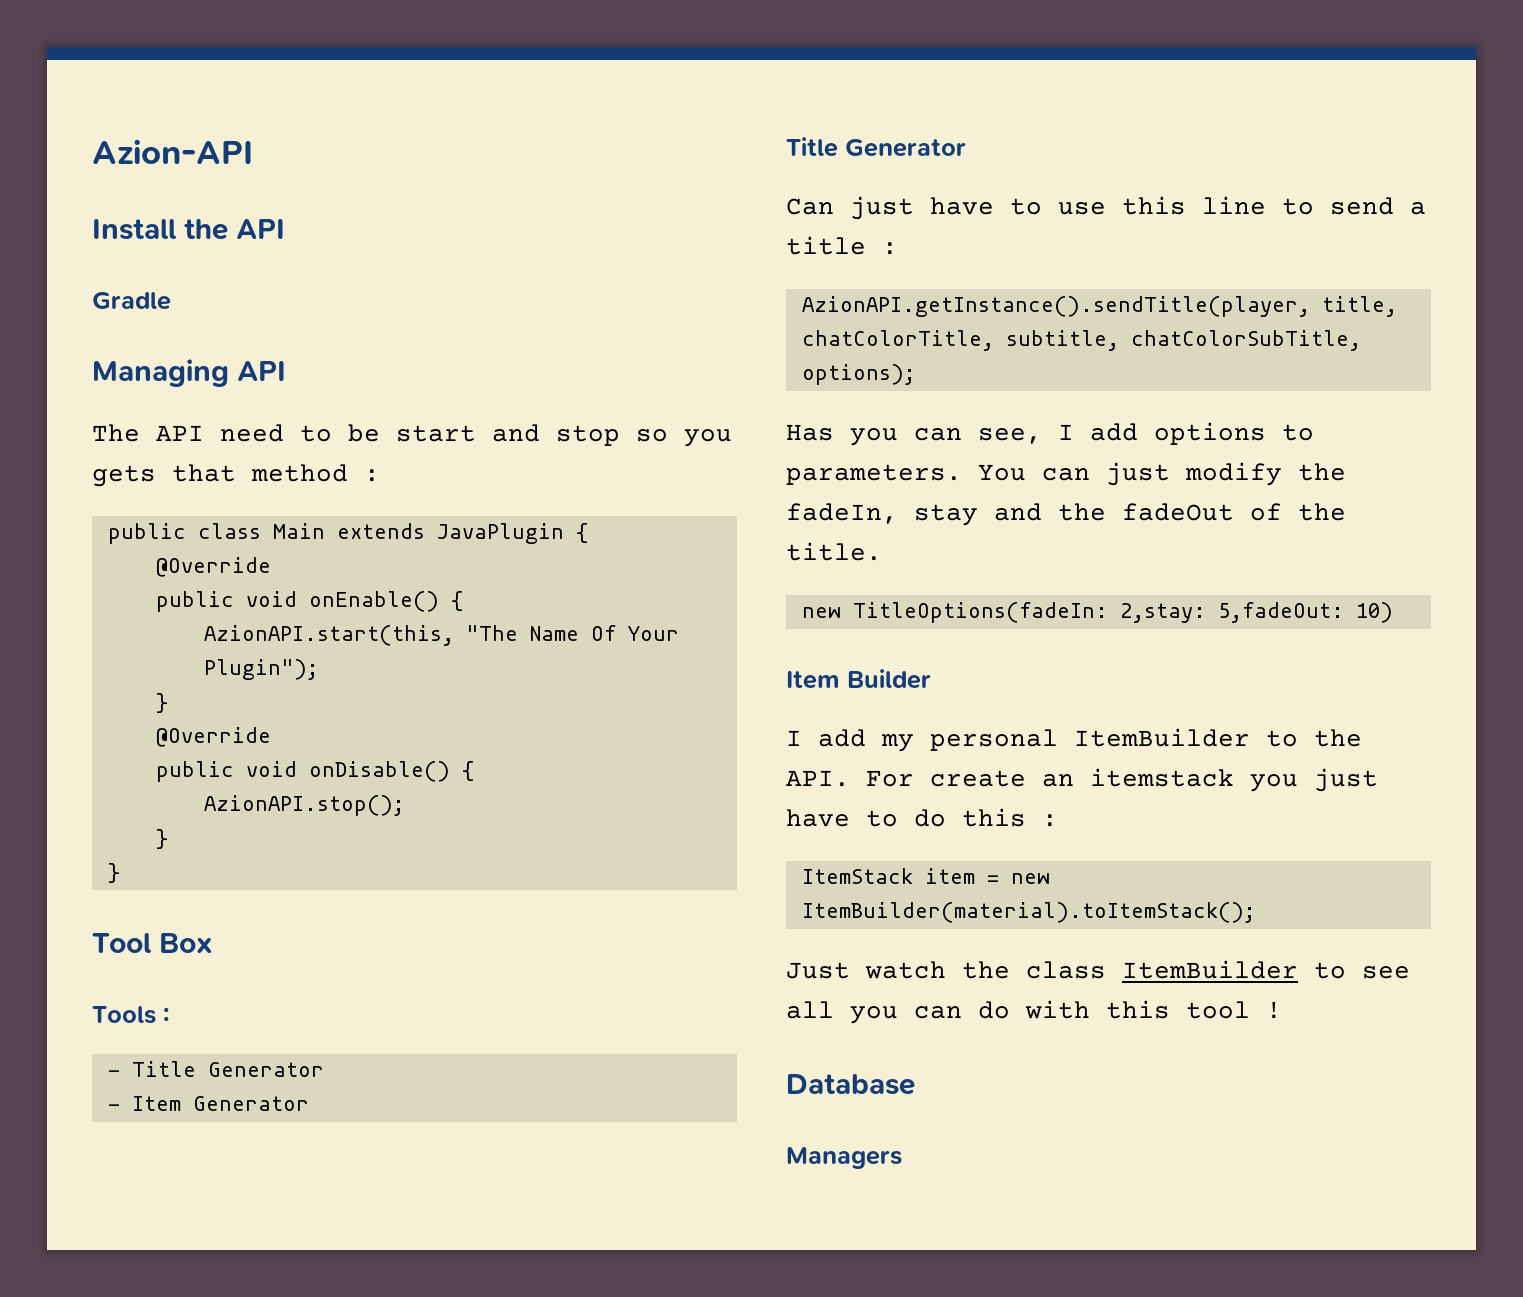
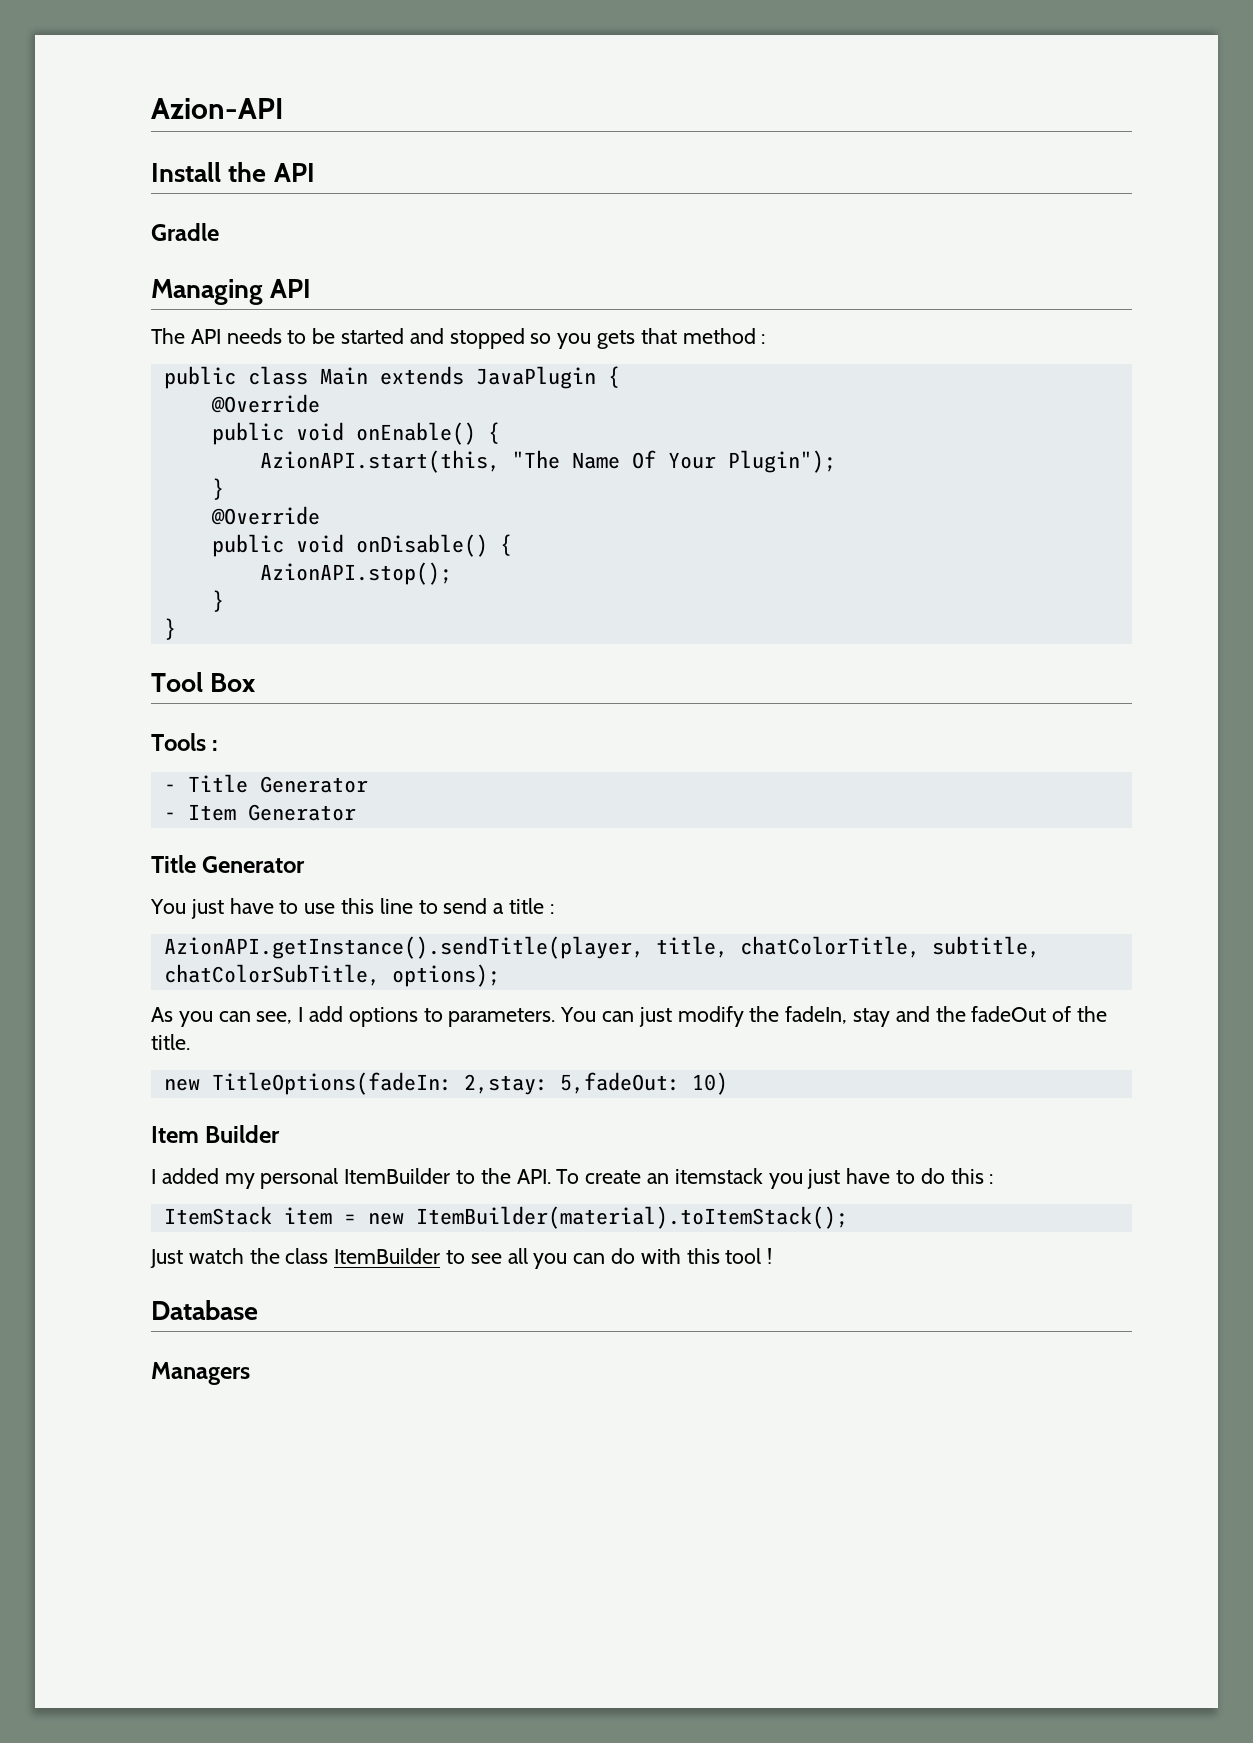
- The API need to be start and stop so you gets that method :
+ The API needs to be started and stopped so you gets that method :
- Can just have to use this line to send a title :
+ You just have to use this line to send a title :
- Has you can see, I add options to parameters.
+ As you can see, I add options to parameters.
- I add my personal ItemBuilder to the API. For create an itemstack you just have to do this :
+ I added my personal ItemBuilder to the API. To create an itemstack you just have to do this :

